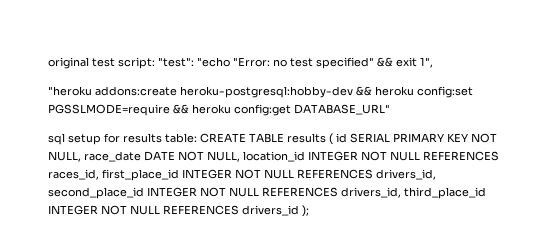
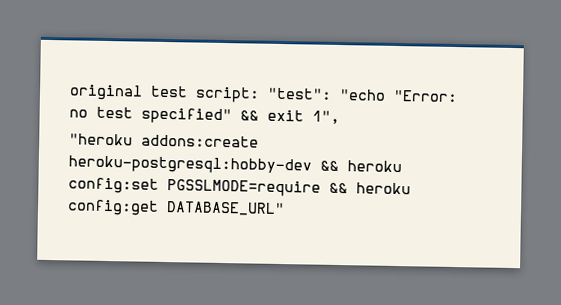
- sql setup for results table: CREATE TABLE results ( id SERIAL PRIMARY KEY NOT NULL, race_date DATE NOT NULL, location_id INTEGER NOT NULL REFERENCES races_id, first_place_id INTEGER NOT NULL REFERENCES drivers_id, second_place_id INTEGER NOT NULL REFERENCES drivers_id, third_place_id INTEGER NOT NULL REFERENCES drivers_id );

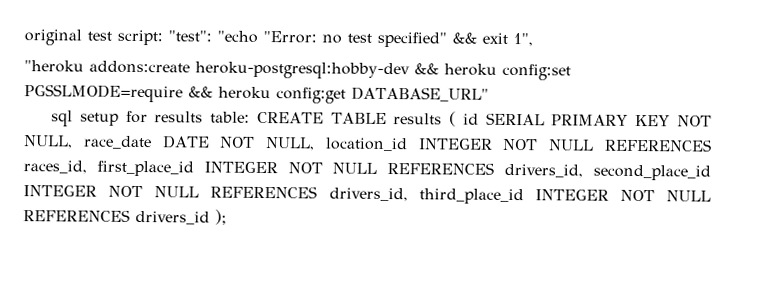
+ sql setup for results table: CREATE TABLE results ( id SERIAL PRIMARY KEY NOT NULL, race_date DATE NOT NULL, location_id INTEGER NOT NULL REFERENCES races_id, first_place_id INTEGER NOT NULL REFERENCES drivers_id, second_place_id INTEGER NOT NULL REFERENCES drivers_id, third_place_id INTEGER NOT NULL REFERENCES drivers_id );

